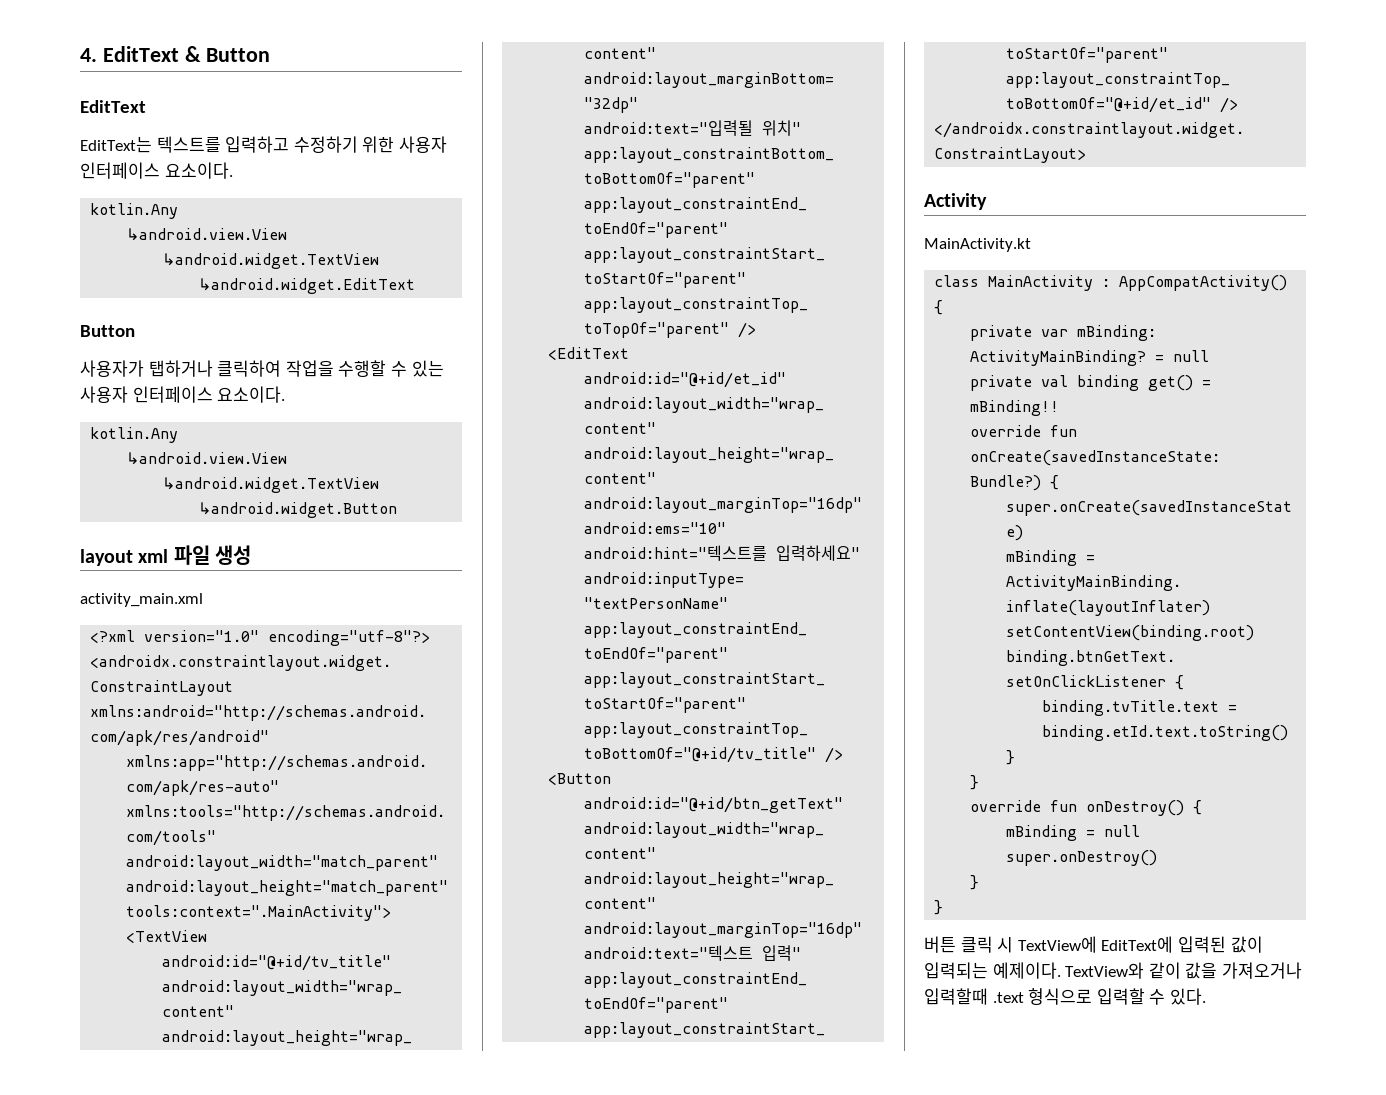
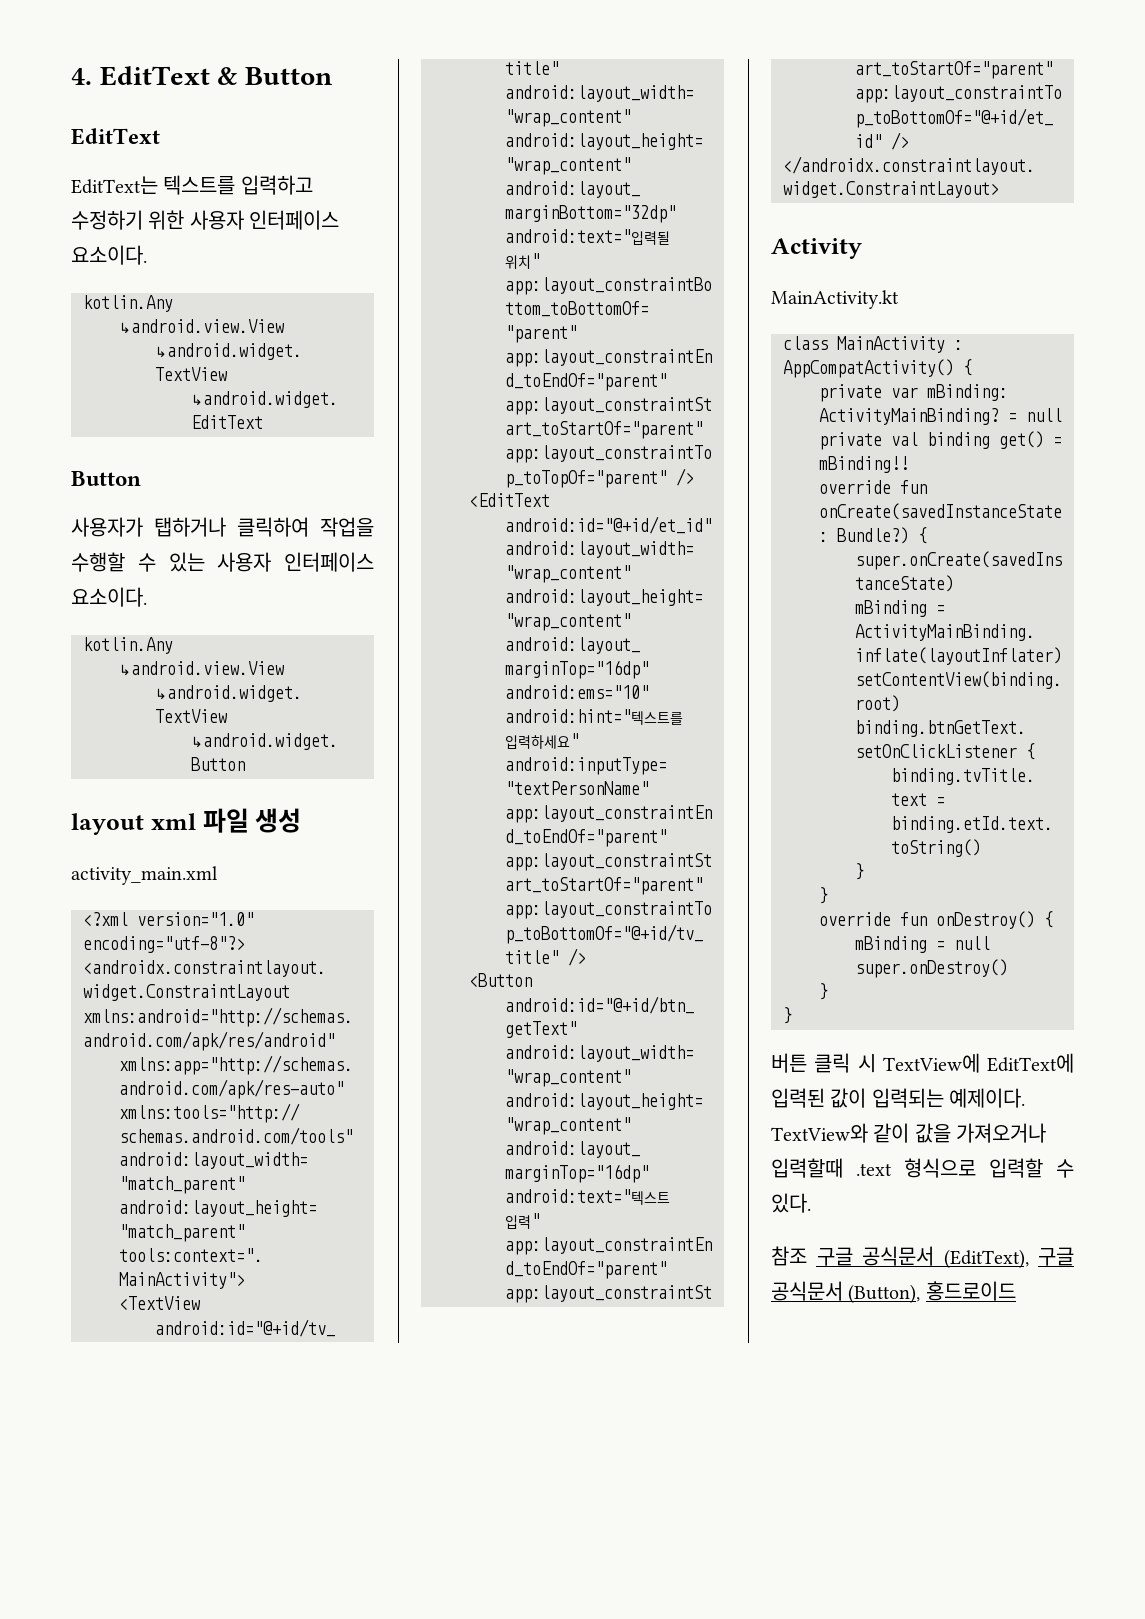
+ 참조 구글 공식문서 (EditText), 구글 공식문서 (Button), 홍드로이드

